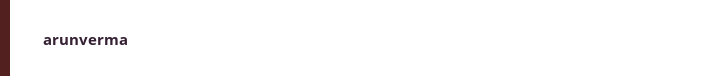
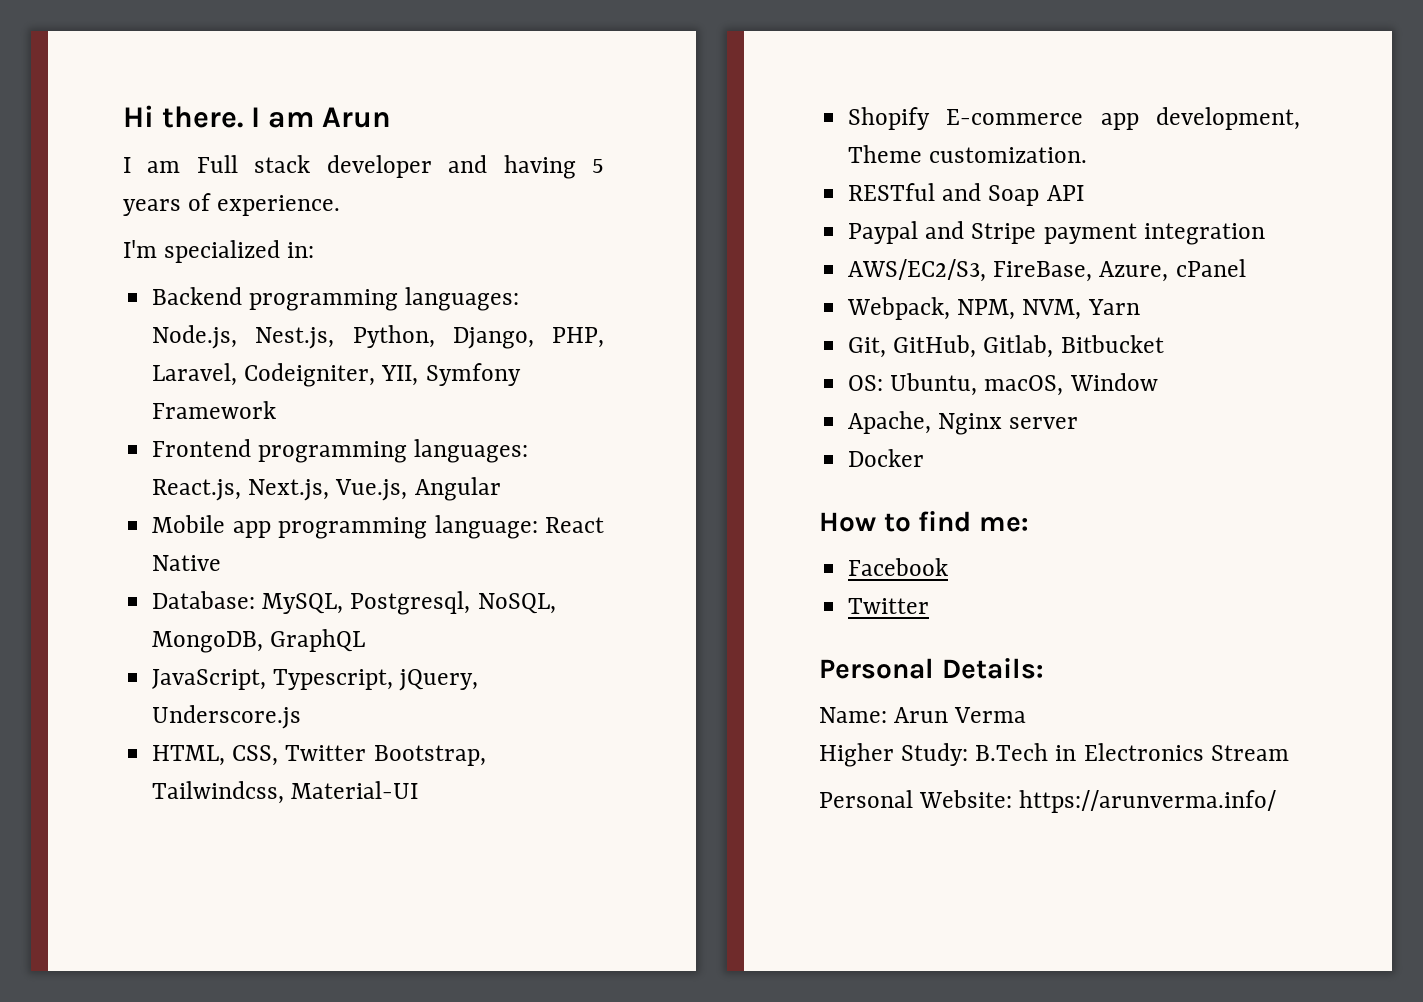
- arunverma
+ Hi there. I am Arun
+ I am Full stack developer and having 5 years of experience.
+ I'm specialized in:
+ Backend programming languages: Node.js, Nest.js, Python, Django, PHP, Laravel, Codeigniter, YII, Symfony Framework
+ Frontend programming languages: React.js, Next.js, Vue.js, Angular
+ Mobile app programming language: React Native
+ Database: MySQL, Postgresql, NoSQL, MongoDB, GraphQL
+ JavaScript, Typescript, jQuery, Underscore.js
+ HTML, CSS, Twitter Bootstrap, Tailwindcss, Material-UI
+ Shopify E-commerce app development, Theme customization.
+ RESTful and Soap API
+ Paypal and Stripe payment integration
+ AWS/EC2/S3, FireBase, Azure, cPanel
+ Webpack, NPM, NVM, Yarn
+ Git, GitHub, Gitlab, Bitbucket
+ OS: Ubuntu, macOS, Window
+ Apache, Nginx server
+ Docker
+ How to find me:
+ Facebook
+ Twitter
+ Personal Details:
+ Name: Arun Verma
+ Higher Study: B.Tech in Electronics Stream
+ Personal Website: https://arunverma.info/

